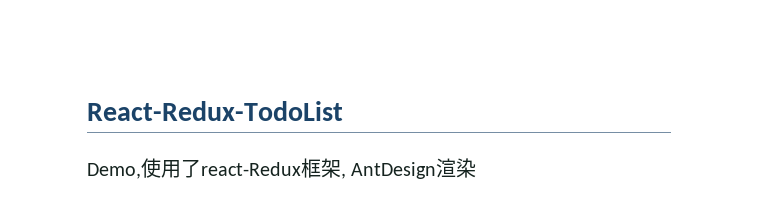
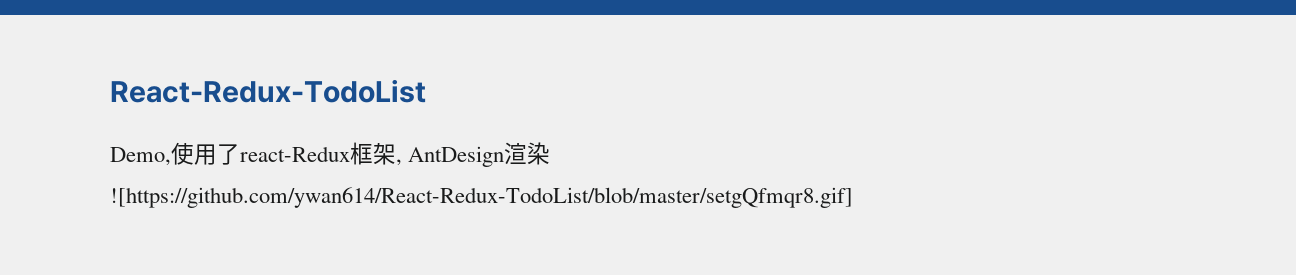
- Demo,使用了react-Redux框架, AntDesign渲染
+ Demo,使用了react-Redux框架, AntDesign渲染![https://github.com/ywan614/React-Redux-TodoList/blob/master/setgQfmqr8.gif]

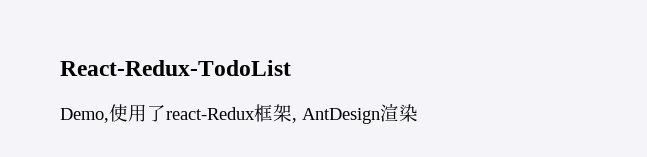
- Demo,使用了react-Redux框架, AntDesign渲染![https://github.com/ywan614/React-Redux-TodoList/blob/master/setgQfmqr8.gif]
+ Demo,使用了react-Redux框架, AntDesign渲染

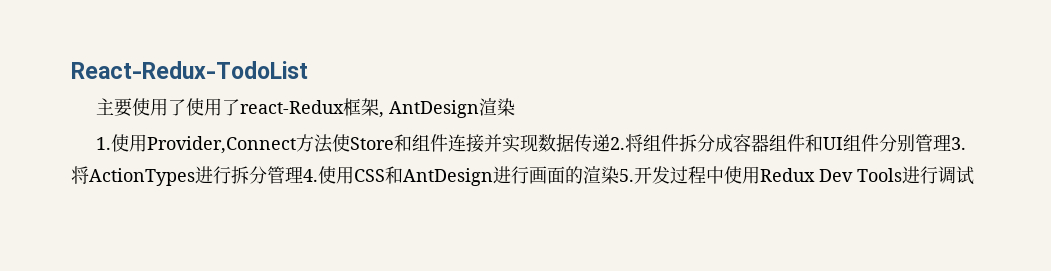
- Demo,使用了react-Redux框架, AntDesign渲染
+ 主要使用了使用了react-Redux框架, AntDesign渲染
+ 1.使用Provider,Connect方法使Store和组件连接并实现数据传递2.将组件拆分成容器组件和UI组件分别管理3.将ActionTypes进行拆分管理4.使用CSS和AntDesign进行画面的渲染5.开发过程中使用Redux Dev Tools进行调试

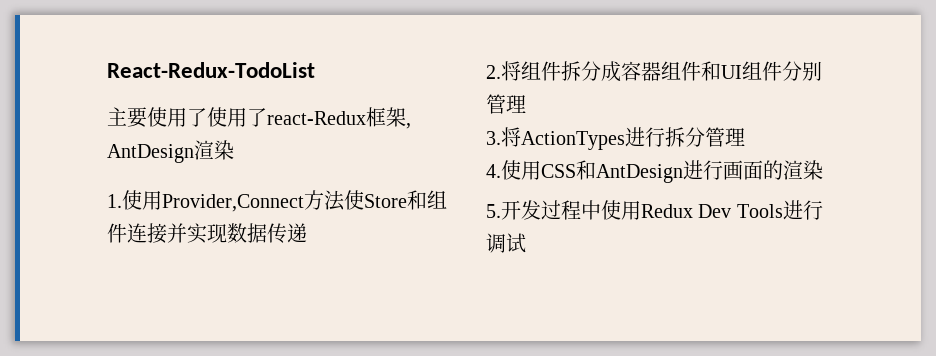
- 1.使用Provider,Connect方法使Store和组件连接并实现数据传递2.将组件拆分成容器组件和UI组件分别管理3.将ActionTypes进行拆分管理4.使用CSS和AntDesign进行画面的渲染5.开发过程中使用Redux Dev Tools进行调试
+ 1.使用Provider,Connect方法使Store和组件连接并实现数据传递
+ 2.将组件拆分成容器组件和UI组件分别管理
+ 3.将ActionTypes进行拆分管理
+ 4.使用CSS和AntDesign进行画面的渲染
+ 5.开发过程中使用Redux Dev Tools进行调试

